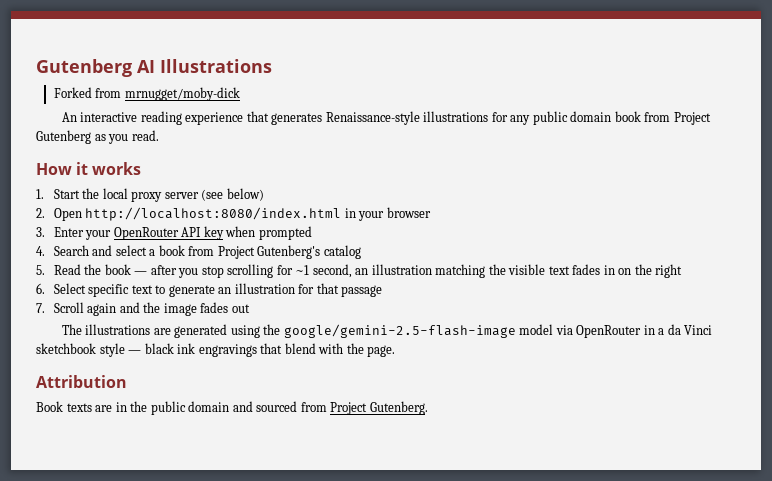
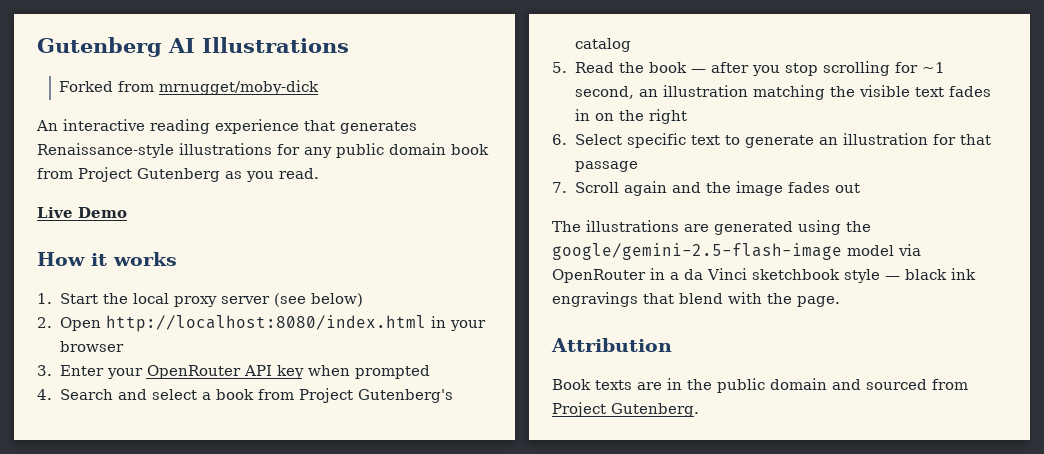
+ Live Demo

